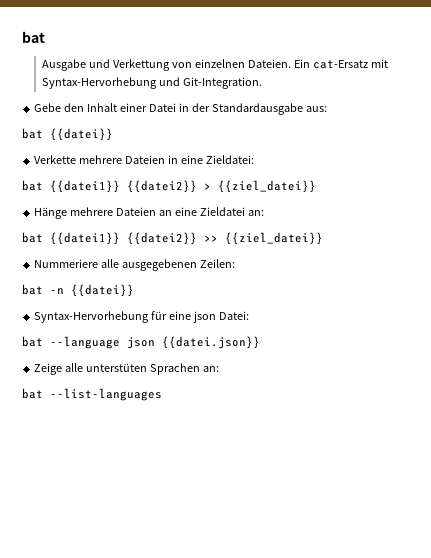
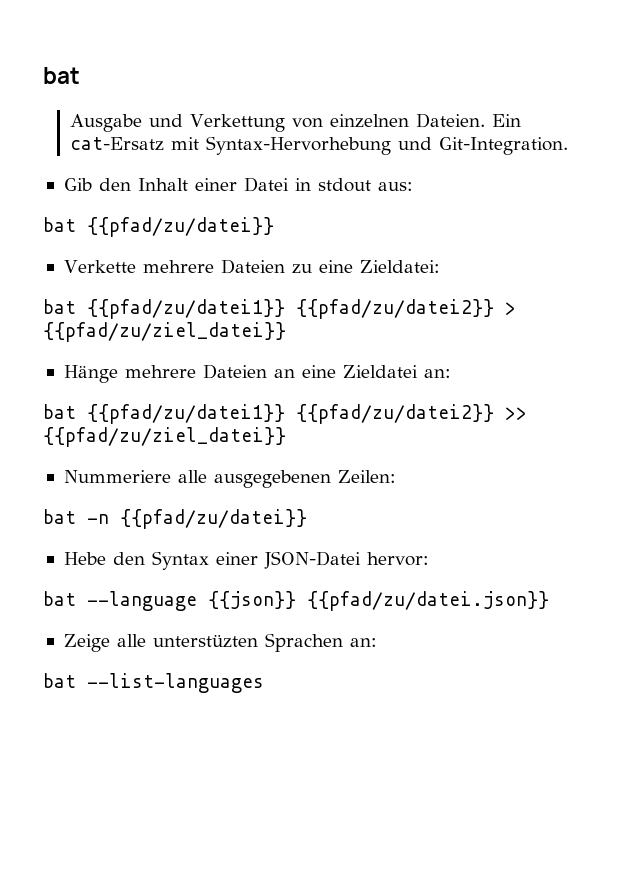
- Gebe den Inhalt einer Datei in der Standardausgabe aus:
+ Gib den Inhalt einer Datei in stdout aus:
- bat {{datei}}
+ bat {{pfad/zu/datei}}
- Verkette mehrere Dateien in eine Zieldatei:
+ Verkette mehrere Dateien zu eine Zieldatei:
- bat {{datei1}} {{datei2}} > {{ziel_datei}}
+ bat {{pfad/zu/datei1}} {{pfad/zu/datei2}} > {{pfad/zu/ziel_datei}}
- bat {{datei1}} {{datei2}} >> {{ziel_datei}}
+ bat {{pfad/zu/datei1}} {{pfad/zu/datei2}} >> {{pfad/zu/ziel_datei}}
- bat -n {{datei}}
- Syntax-Hervorhebung für eine json Datei:
+ bat -n {{pfad/zu/datei}}
+ Hebe den Syntax einer JSON-Datei hervor:
- bat --language json {{datei.json}}
+ bat --language {{json}} {{pfad/zu/datei.json}}
- Zeige alle unterstüten Sprachen an:
+ Zeige alle unterstüzten Sprachen an:

